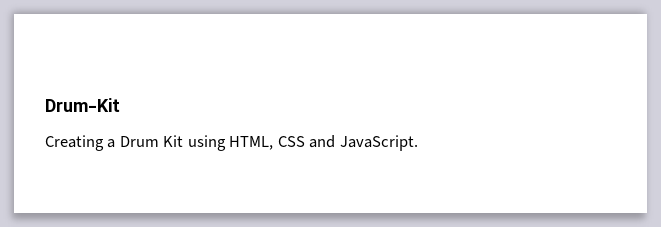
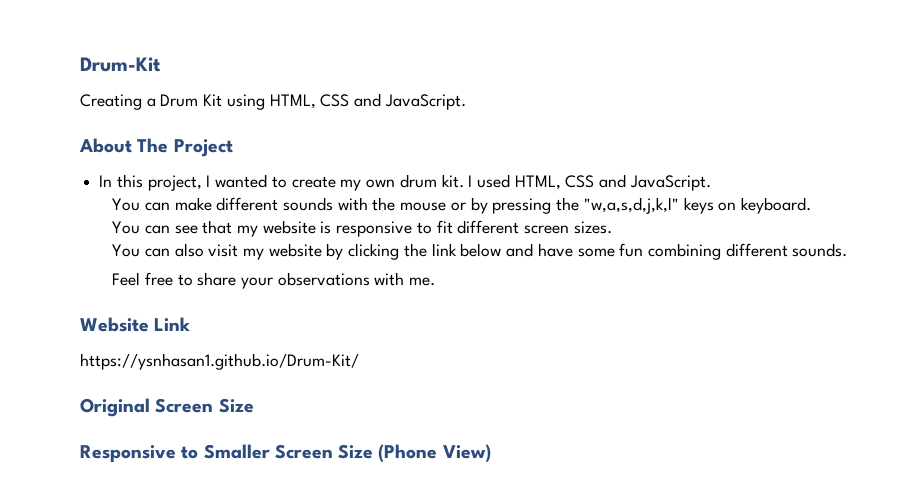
+ About The Project
+ In this project, I wanted to create my own drum kit. I used HTML, CSS and JavaScript.
+ You can make different sounds with the mouse or by pressing the "w,a,s,d,j,k,l" keys on keyboard.
+ You can see that my website is responsive to fit different screen sizes.
+ You can also visit my website by clicking the link below and have some fun combining different sounds.
+ Feel free to share your observations with me.
+ Website Link
+ https://ysnhasan1.github.io/Drum-Kit/
+ Original Screen Size
+ Responsive to Smaller Screen Size (Phone View)

